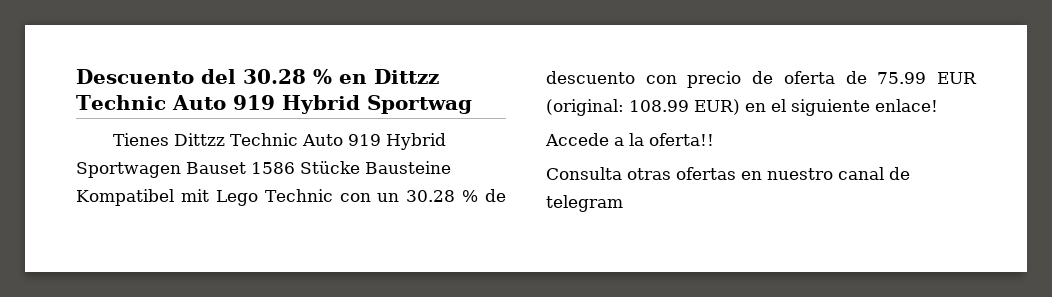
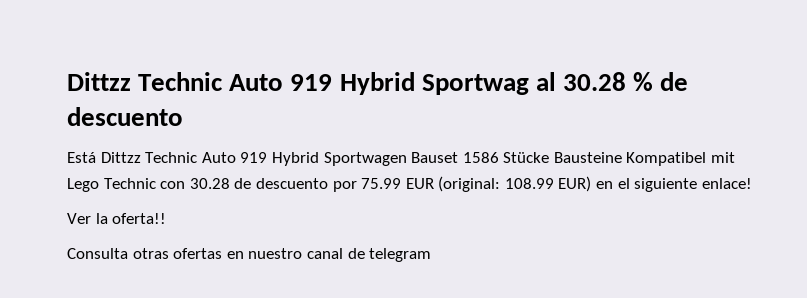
- Descuento del 30.28 % en Dittzz Technic Auto 919 Hybrid Sportwag
- Tienes Dittzz Technic Auto 919 Hybrid Sportwagen Bauset 1586 Stücke Bausteine Kompatibel mit Lego Technic con un 30.28 % de descuento con precio de oferta de 75.99 EUR (original: 108.99 EUR) en el siguiente enlace!
+ Dittzz Technic Auto 919 Hybrid Sportwag al 30.28 % de descuento
+ Está Dittzz Technic Auto 919 Hybrid Sportwagen Bauset 1586 Stücke Bausteine Kompatibel mit Lego Technic con 30.28 de descuento por 75.99 EUR (original: 108.99 EUR) en el siguiente enlace!
- Accede a la oferta!!
+ Ver la oferta!!

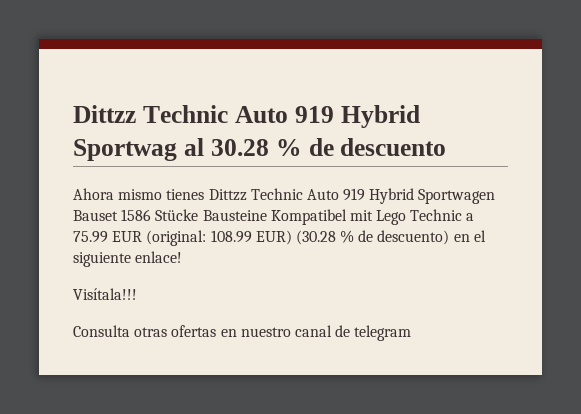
- Está Dittzz Technic Auto 919 Hybrid Sportwagen Bauset 1586 Stücke Bausteine Kompatibel mit Lego Technic con 30.28 de descuento por 75.99 EUR (original: 108.99 EUR) en el siguiente enlace!
+ Ahora mismo tienes Dittzz Technic Auto 919 Hybrid Sportwagen Bauset 1586 Stücke Bausteine Kompatibel mit Lego Technic a 75.99 EUR (original: 108.99 EUR) (30.28 % de descuento) en el siguiente enlace!
- Ver la oferta!!
+ Visítala!!!

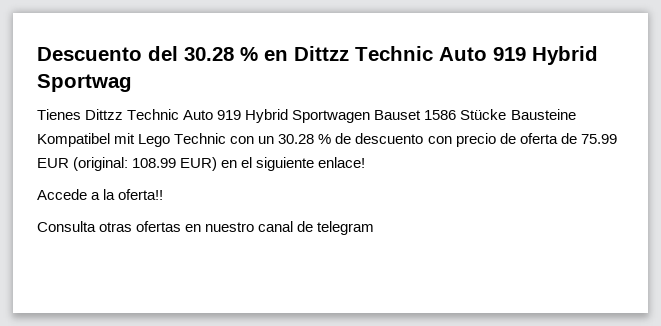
- Dittzz Technic Auto 919 Hybrid Sportwag al 30.28 % de descuento
- Ahora mismo tienes Dittzz Technic Auto 919 Hybrid Sportwagen Bauset 1586 Stücke Bausteine Kompatibel mit Lego Technic a 75.99 EUR (original: 108.99 EUR) (30.28 % de descuento) en el siguiente enlace!
+ Descuento del 30.28 % en Dittzz Technic Auto 919 Hybrid Sportwag
+ Tienes Dittzz Technic Auto 919 Hybrid Sportwagen Bauset 1586 Stücke Bausteine Kompatibel mit Lego Technic con un 30.28 % de descuento con precio de oferta de 75.99 EUR (original: 108.99 EUR) en el siguiente enlace!
- Visítala!!!
+ Accede a la oferta!!

